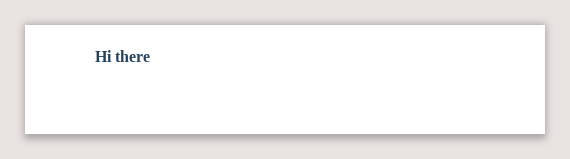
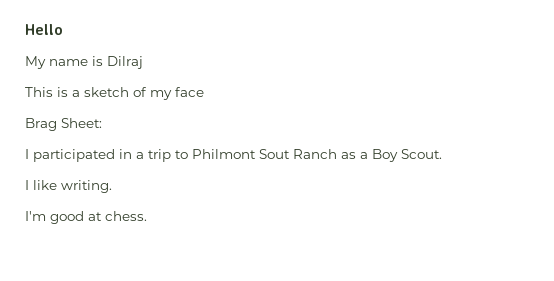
- Hi there
+ Hello
+ My name is Dilraj
+ This is a sketch of my face
+ Brag Sheet:
+ I participated in a trip to Philmont Sout Ranch as a Boy Scout.
+ I like writing.
+ I'm good at chess.

